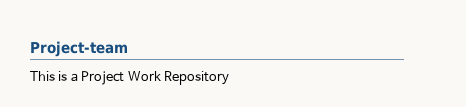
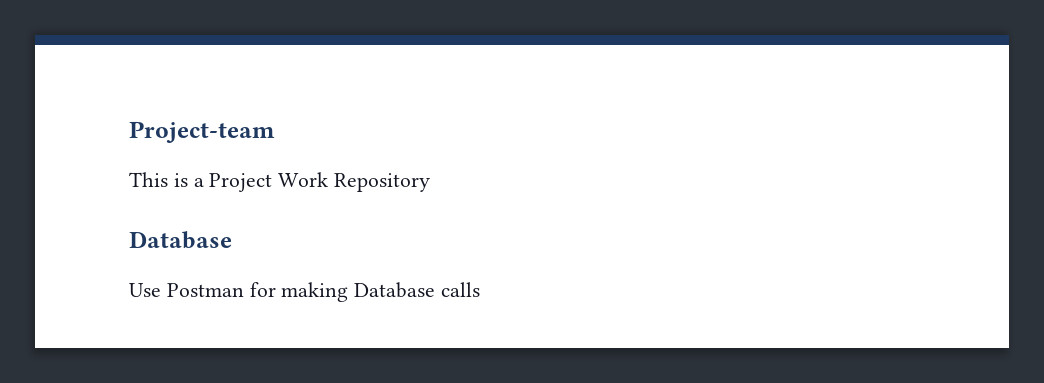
  This is a Project Work Repository
+ Database
+ Use Postman for making Database calls

